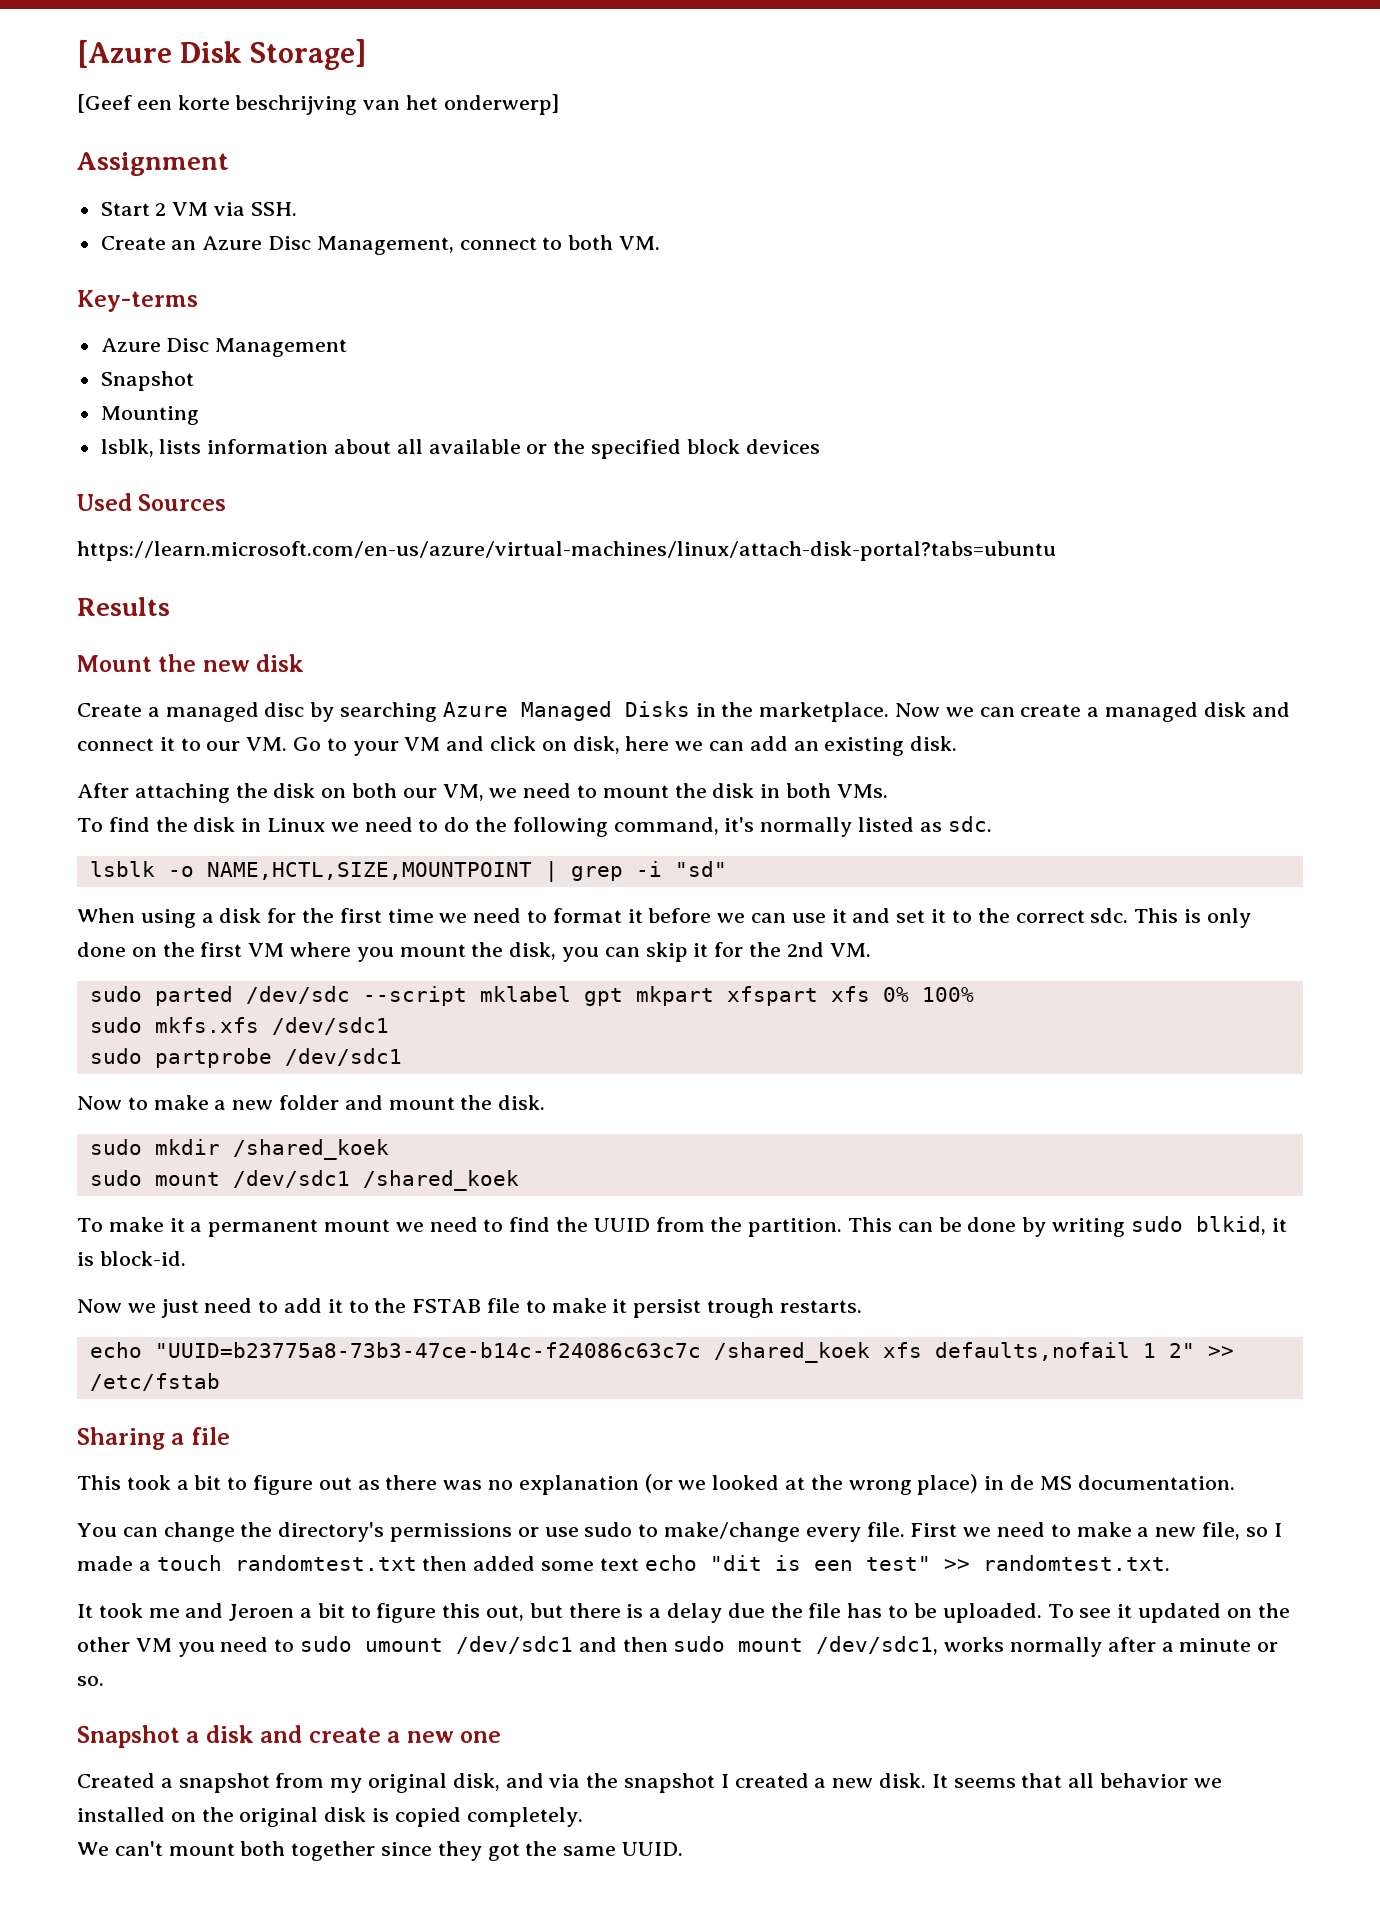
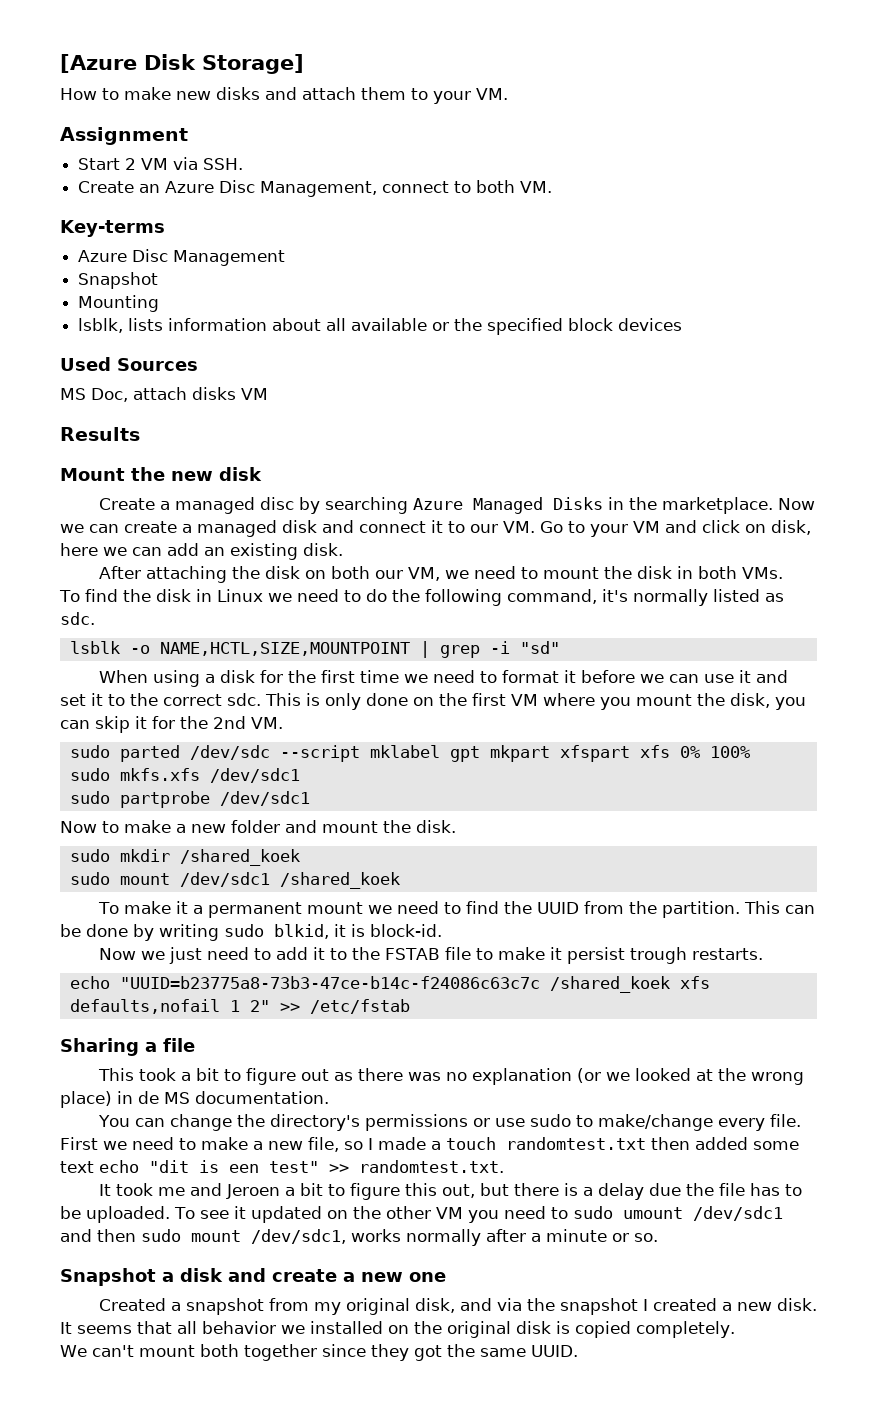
- [Geef een korte beschrijving van het onderwerp]
+ How to make new disks and attach them to your VM.
- https://learn.microsoft.com/en-us/azure/virtual-machines/linux/attach-disk-portal?tabs=ubuntu
+ MS Doc, attach disks VM

